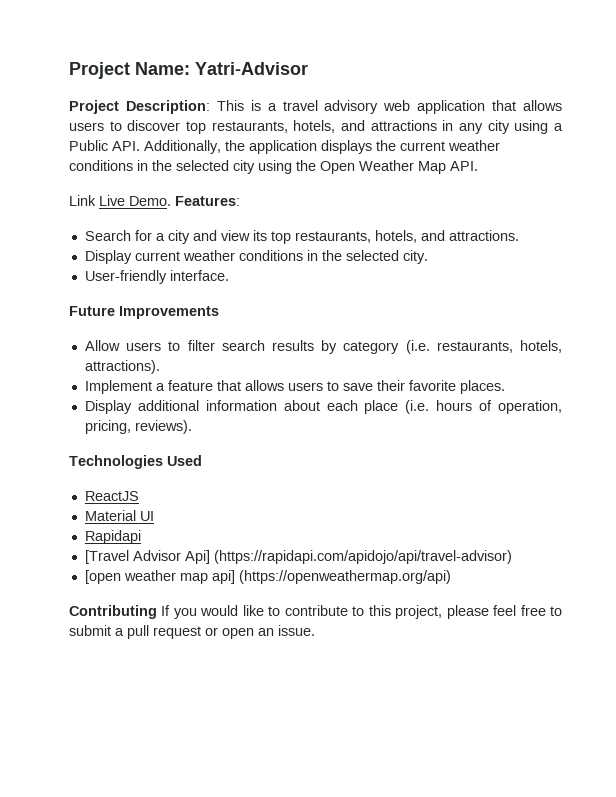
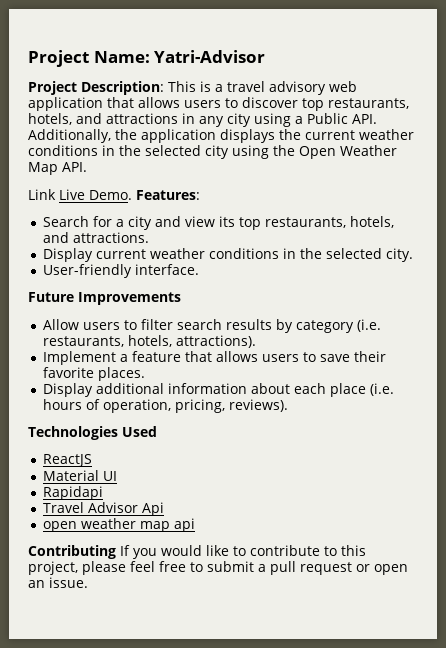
- [Travel Advisor Api] (https://rapidapi.com/apidojo/api/travel-advisor)
- [open weather map api] (https://openweathermap.org/api)
+ Travel Advisor Api
+ open weather map api

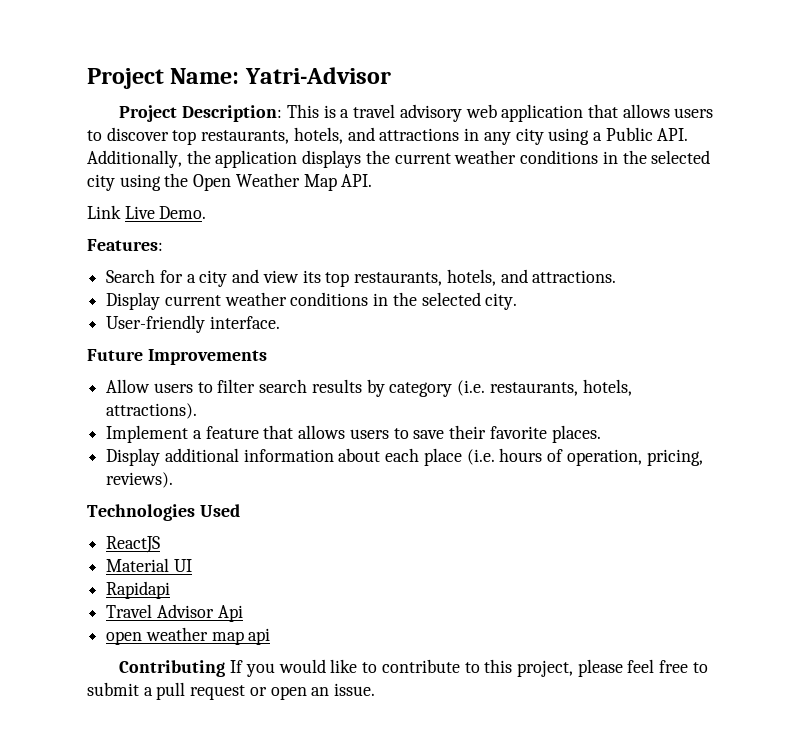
- Link Live Demo. Features:
+ Link Live Demo.
+ Features:

